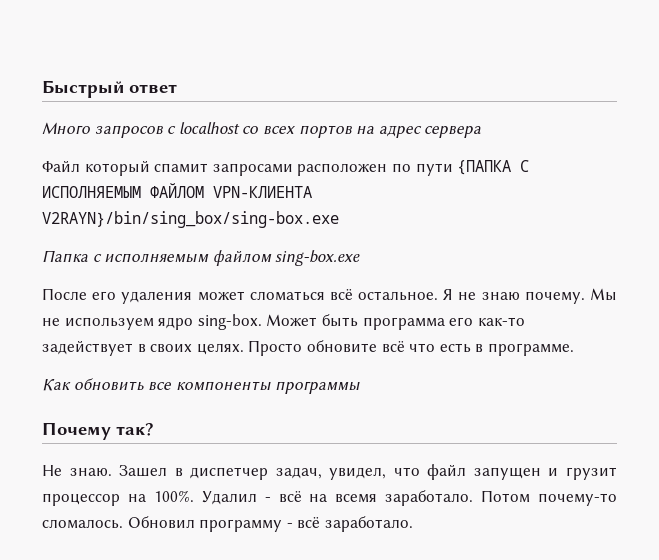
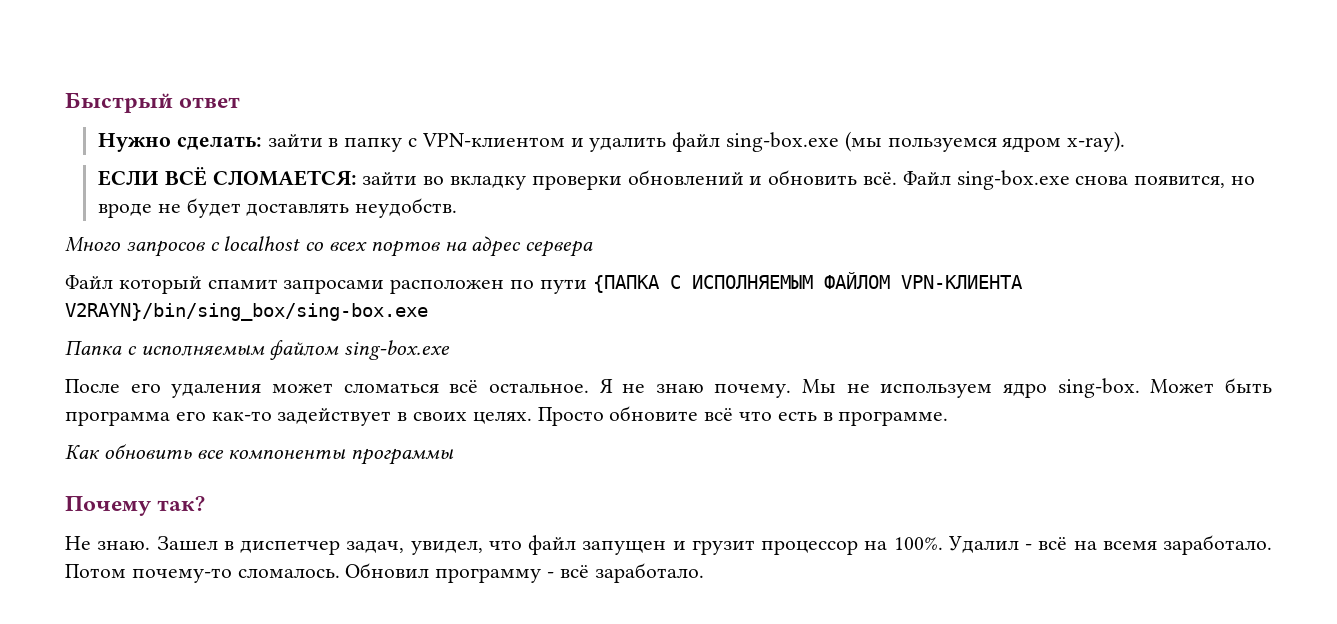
+ Нужно сделать: зайти в папку с VPN-клиентом и удалить файл sing-box.exe (мы пользуемся ядром x-ray).
+ ЕСЛИ ВСЁ СЛОМАЕТСЯ: зайти во вкладку проверки обновлений и обновить всё. Файл sing-box.exe снова появится, но вроде не будет доставлять неудобств.

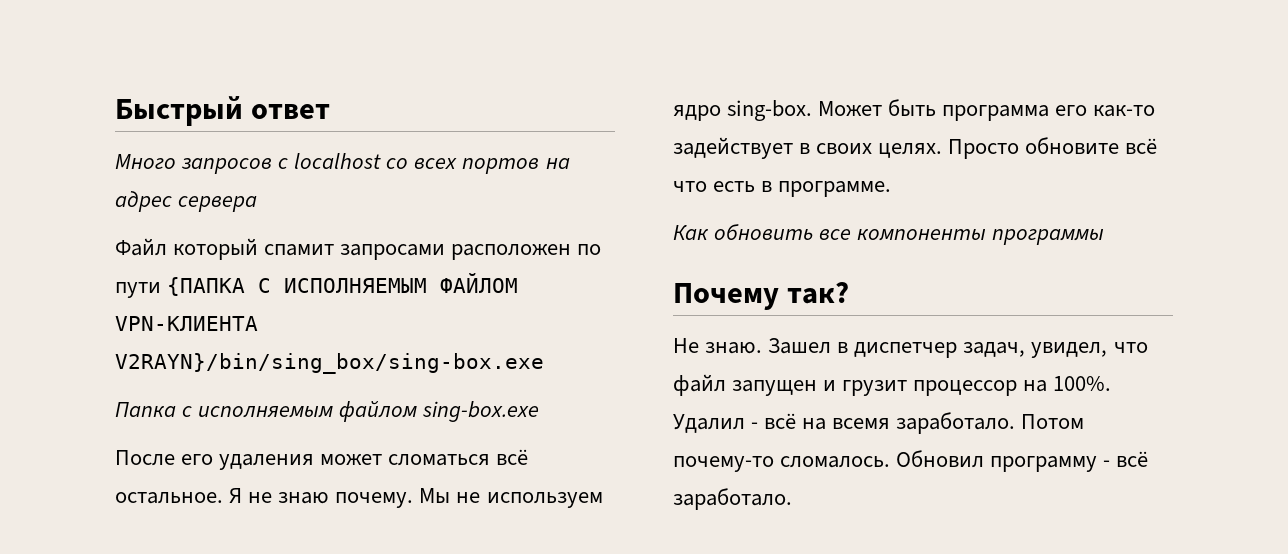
- Нужно сделать: зайти в папку с VPN-клиентом и удалить файл sing-box.exe (мы пользуемся ядром x-ray).
- ЕСЛИ ВСЁ СЛОМАЕТСЯ: зайти во вкладку проверки обновлений и обновить всё. Файл sing-box.exe снова появится, но вроде не будет доставлять неудобств.

